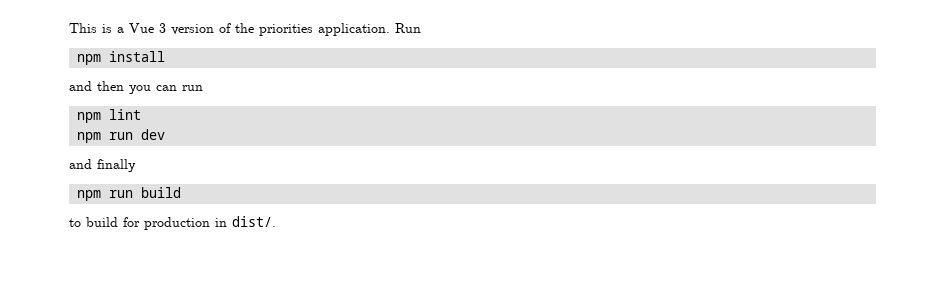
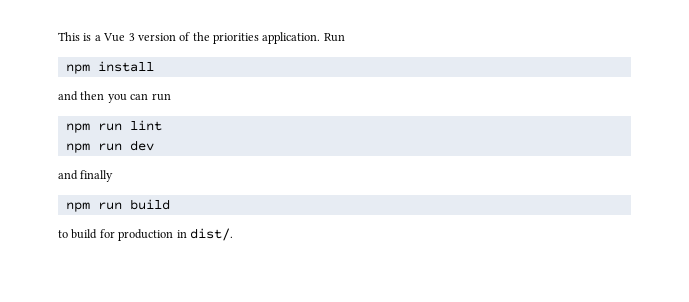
- npm lint
+ npm run lint

